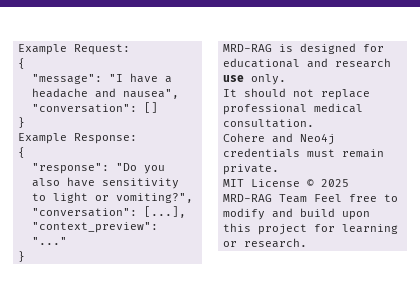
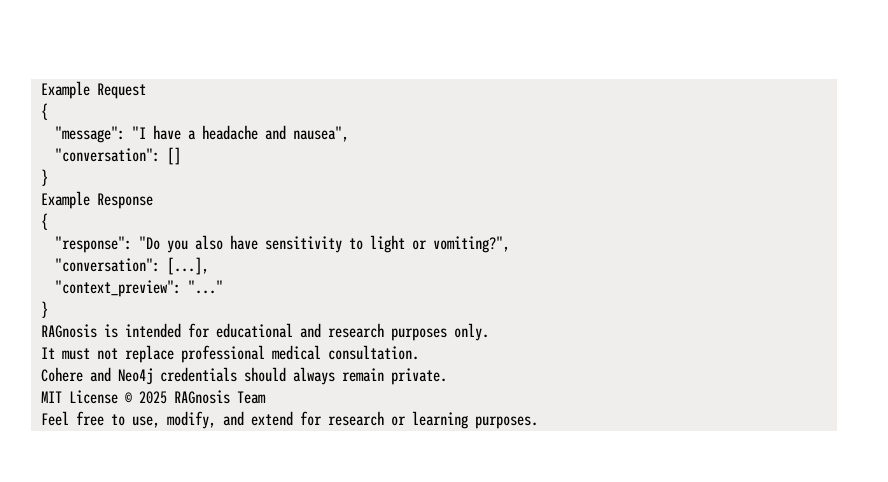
- Example Request:
+ Example Request
- Example Response:
+ Example Response
- MRD-RAG is designed for educational and research use only.
+ RAGnosis is intended for educational and research purposes only.
- It should not replace professional medical consultation.
+ It must not replace professional medical consultation.
- Cohere and Neo4j credentials must remain private.
+ Cohere and Neo4j credentials should always remain private.
- MIT License © 2025 MRD-RAG Team Feel free to modify and build upon this project for learning or research.
+ MIT License © 2025 RAGnosis Team
+ Feel free to use, modify, and extend for research or learning purposes.

